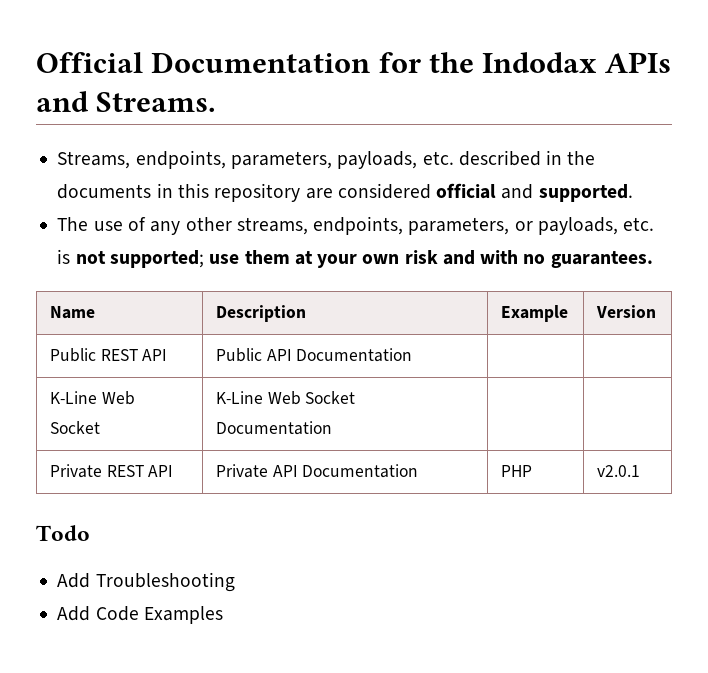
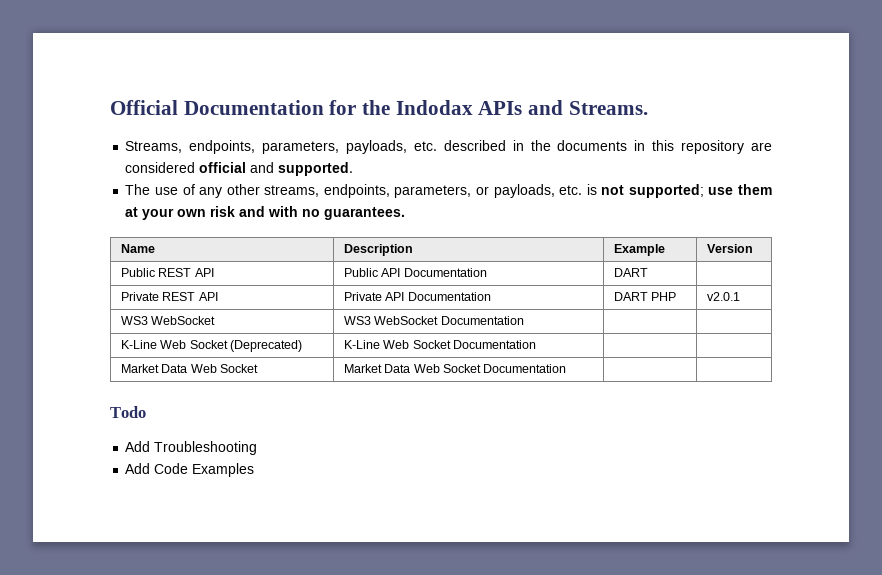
- Public REST API | Public API Documentation | |
- K-Line Web Socket | K-Line Web Socket Documentation | |
+ Public REST API | Public API Documentation | DART |
- Private REST API | Private API Documentation | PHP | v2.0.1
+ Private REST API | Private API Documentation | DART PHP | v2.0.1
+ WS3 WebSocket | WS3 WebSocket Documentation | |
+ K-Line Web Socket (Deprecated) | K-Line Web Socket Documentation | |
+ Market Data Web Socket | Market Data Web Socket Documentation | |

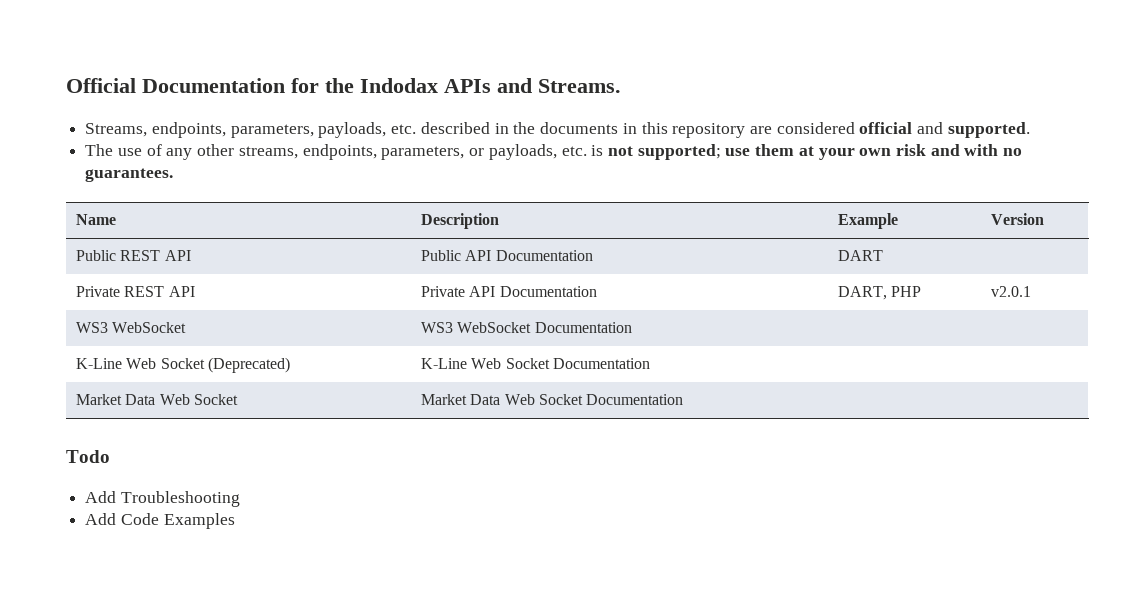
- Private REST API | Private API Documentation | DART PHP | v2.0.1
+ Private REST API | Private API Documentation | DART, PHP | v2.0.1

